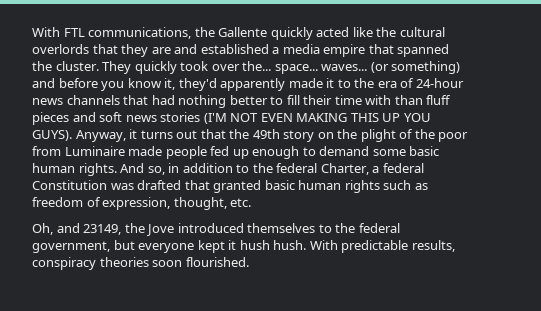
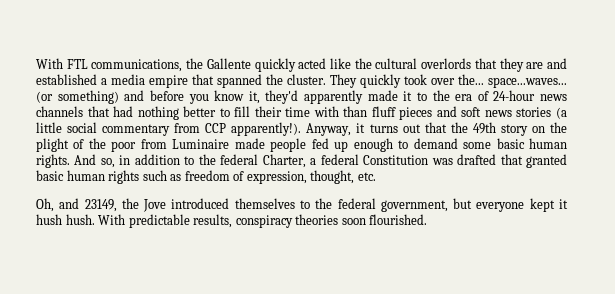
- They quickly took over the... space... waves...
+ They quickly took over the... space...waves...
- (or something) and before you know it, they'd apparently made it to the era of 24-hour news channels that had nothing better to fill their time with than fluff pieces and soft news stories (I'M NOT EVEN MAKING THIS UP YOU GUYS).
+ (or something) and before you know it, they'd apparently made it to the era of 24-hour news channels that had nothing better to fill their time with than fluff pieces and soft news stories (a little social commentary from CCP apparently!).

